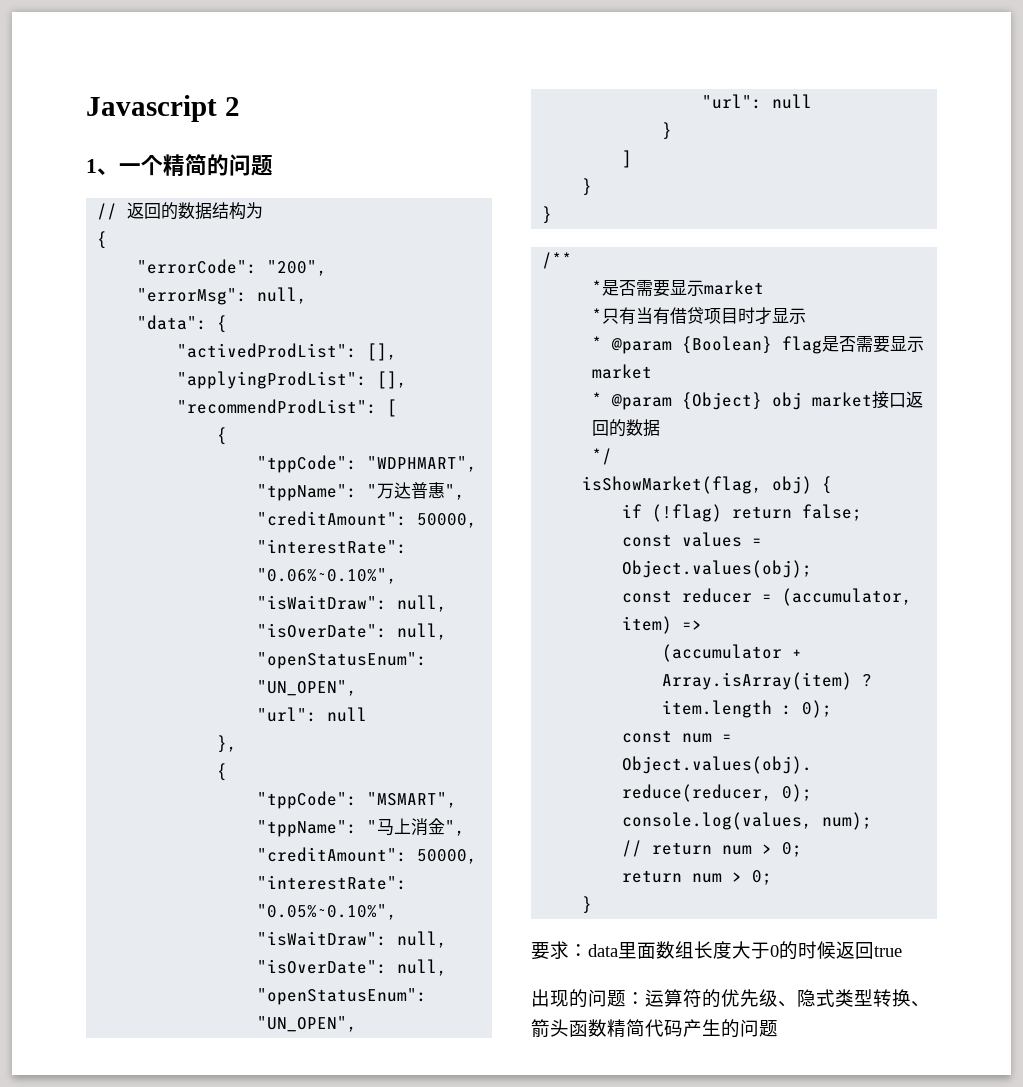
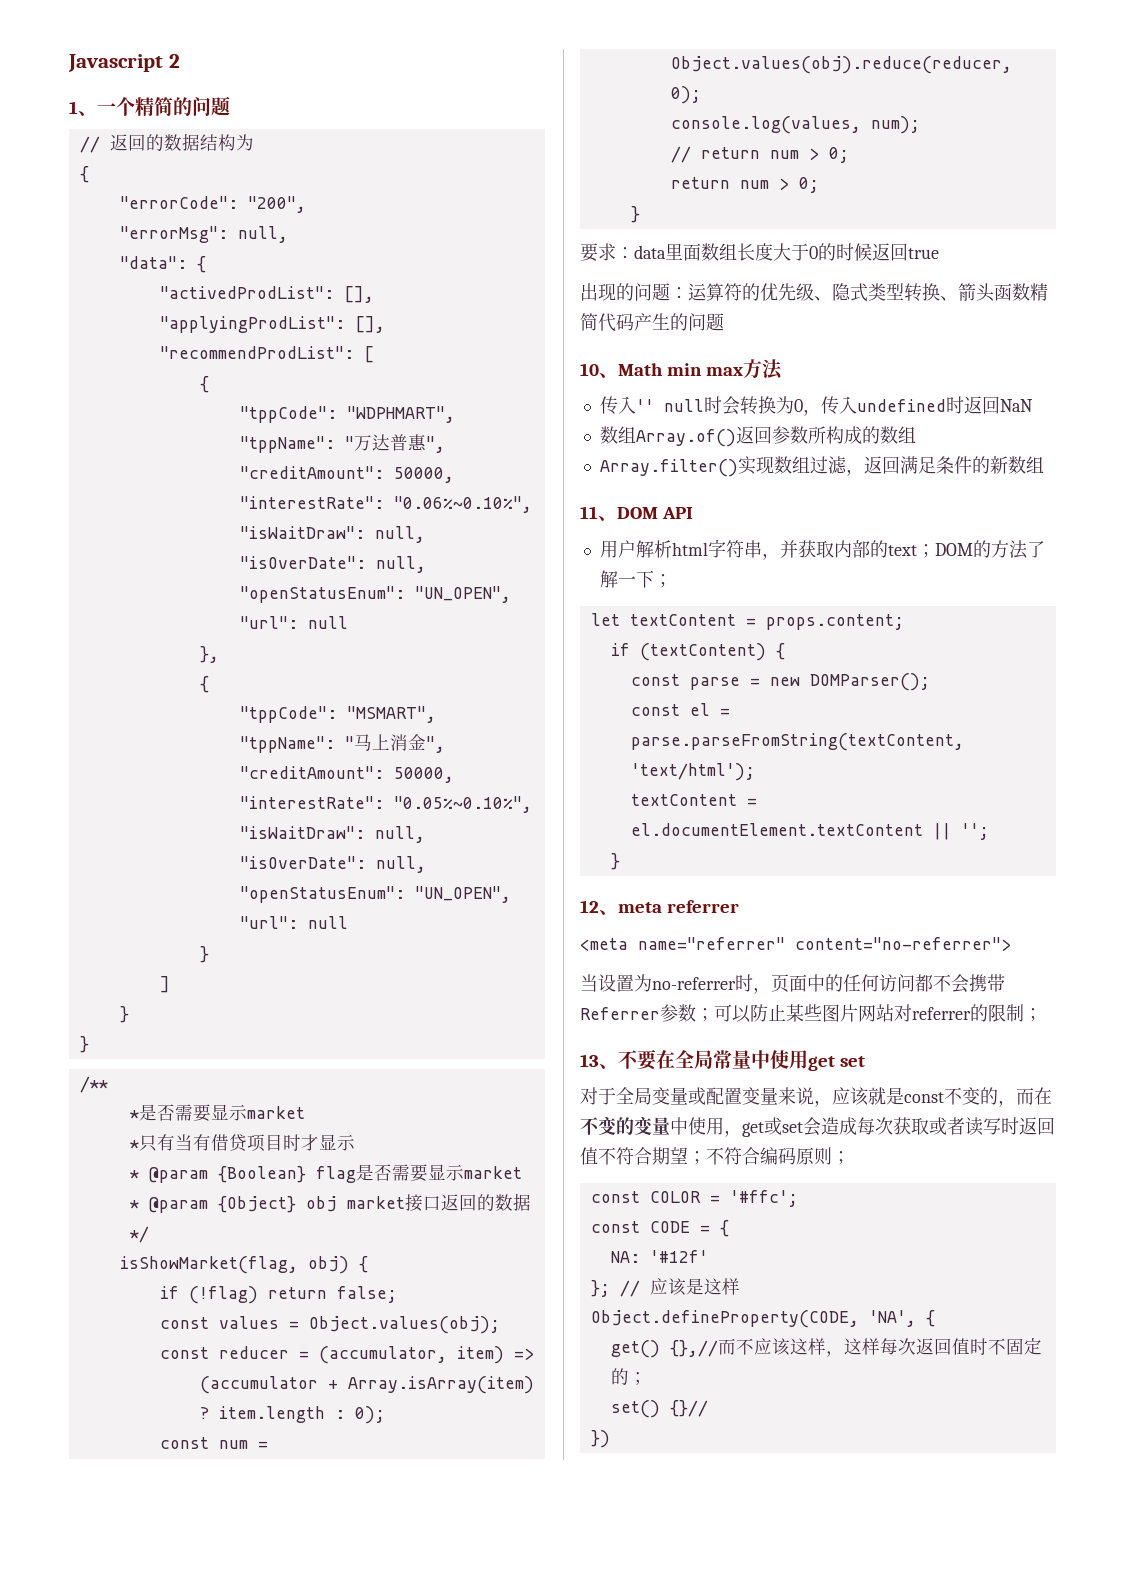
+ 10、Math min max方法
+ 传入'' null时会转换为0，传入undefined时返回NaN
+ 数组Array.of()返回参数所构成的数组
+ Array.filter()实现数组过滤，返回满足条件的新数组
+ 11、DOM API
+ 用户解析html字符串，并获取内部的text；DOM的方法了解一下；
+ let textContent = props.content;
+ if (textContent) {
+ const parse = new DOMParser();
+ const el = parse.parseFromString(textContent, 'text/html');
+ textContent = el.documentElement.textContent || '';
+ }
+ 12、meta referrer
+ <meta name="referrer" content="no-referrer">
+ 当设置为no-referrer时，页面中的任何访问都不会携带Referrer参数；可以防止某些图片网站对referrer的限制；
+ 13、不要在全局常量中使用get set
+ 对于全局变量或配置变量来说，应该就是const不变的，而在不变的变量中使用，get或set会造成每次获取或者读写时返回值不符合期望；不符合编码原则；
+ const COLOR = '#ffc';
+ const CODE = {
+ NA: '#12f'
+ }; // 应该是这样
+ Object.defineProperty(CODE, 'NA', {
+ get() {},//而不应该这样，这样每次返回值时不固定的；
+ set() {}//
+ })

